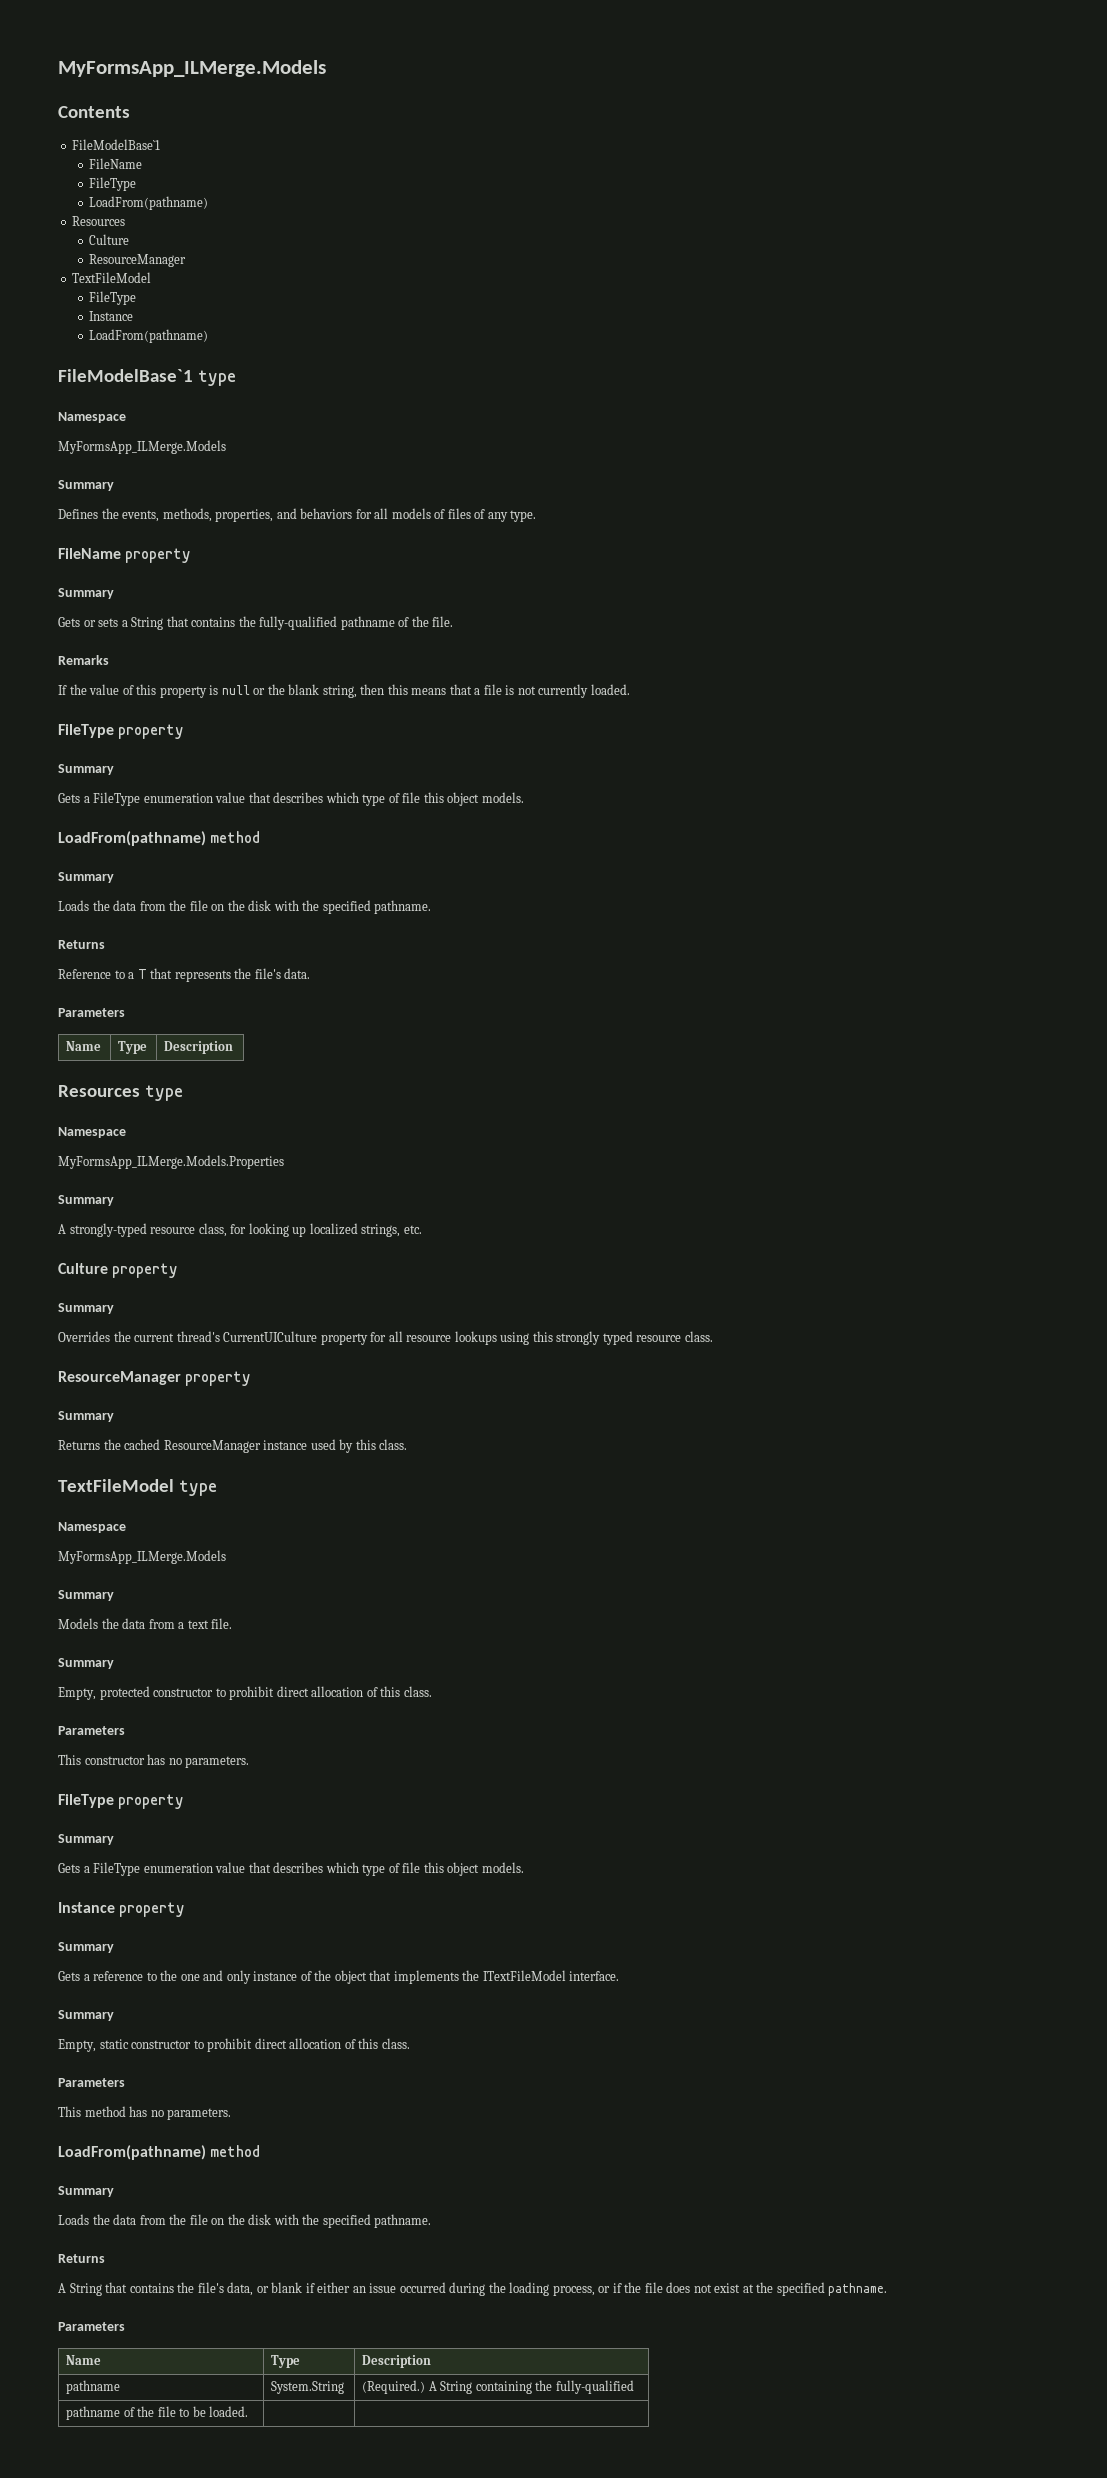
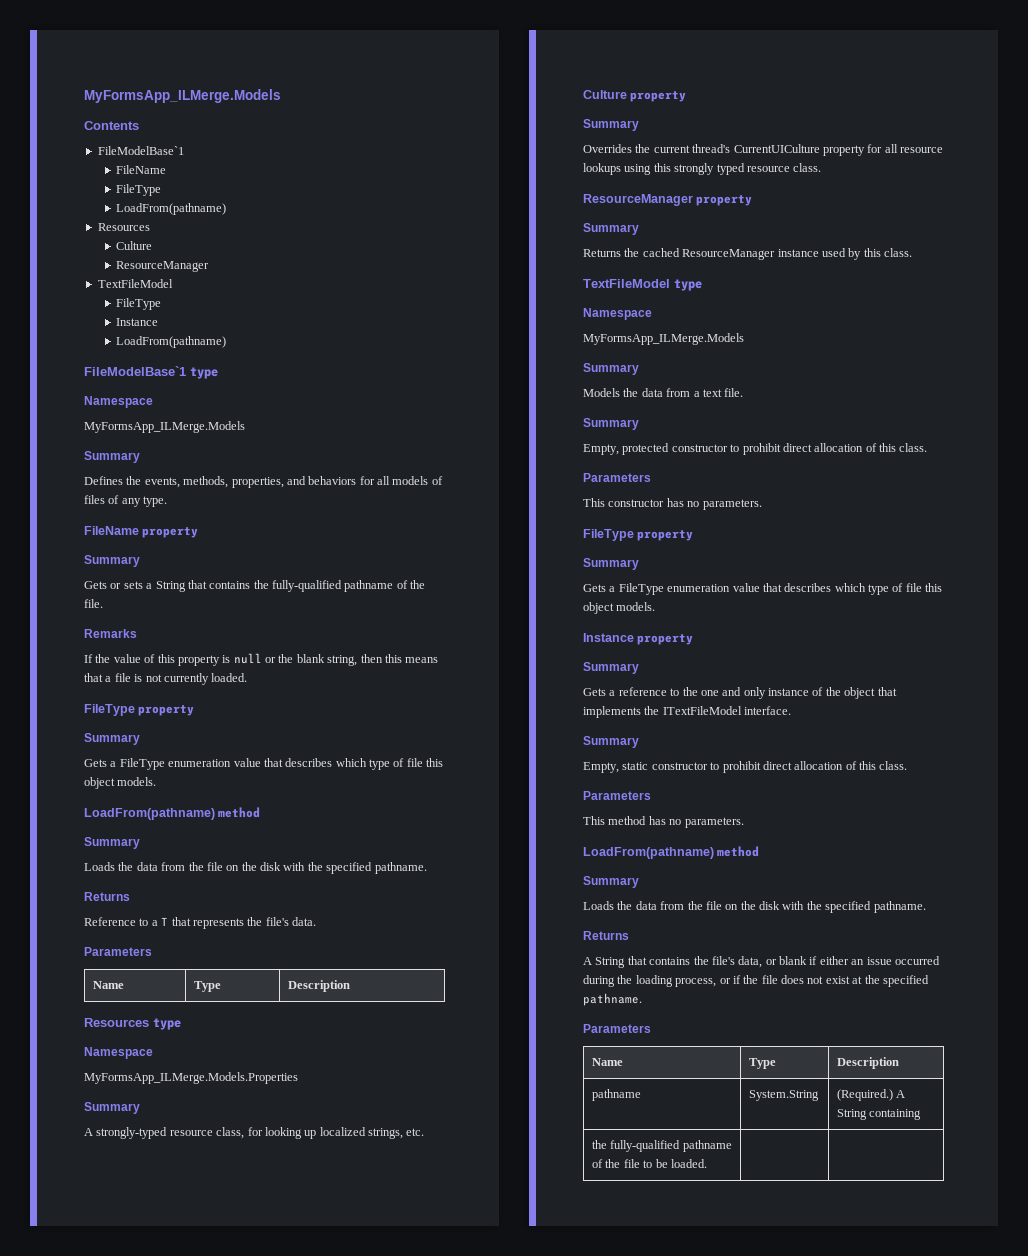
- pathname | System.String | (Required.) A String containing the fully-qualified
- pathname of the file to be loaded. | |
+ pathname | System.String | (Required.) A String containing
+ the fully-qualified pathname of the file to be loaded. | |

